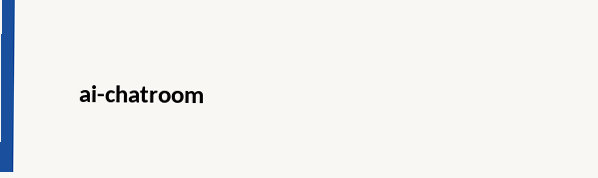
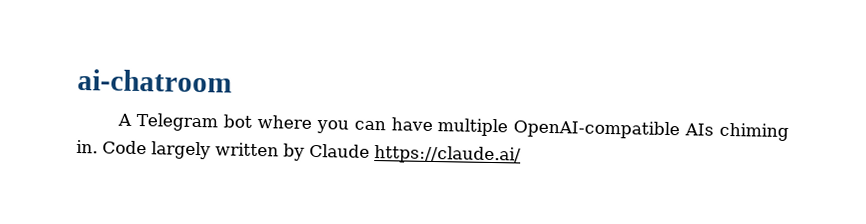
+ A Telegram bot where you can have multiple OpenAI-compatible AIs chiming in. Code largely written by Claude https://claude.ai/

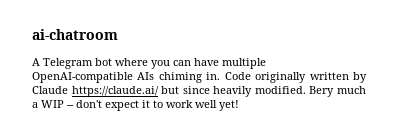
- Code largely written by Claude https://claude.ai/
+ Code originally written by Claude https://claude.ai/ but since heavily modified. Bery much a WIP -- don't expect it to work well yet!

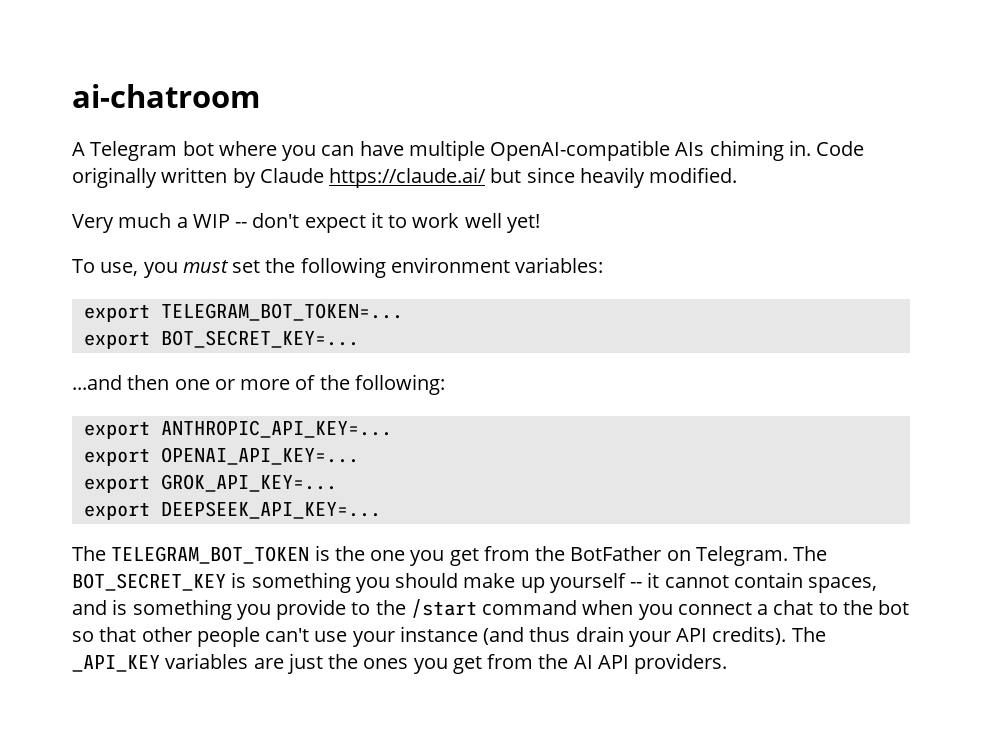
- Code originally written by Claude https://claude.ai/ but since heavily modified. Bery much a WIP -- don't expect it to work well yet!
+ Code originally written by Claude https://claude.ai/ but since heavily modified.
+ Very much a WIP -- don't expect it to work well yet!
+ To use, you must set the following environment variables:
+ export TELEGRAM_BOT_TOKEN=...
+ export BOT_SECRET_KEY=...
+ ...and then one or more of the following:
+ export ANTHROPIC_API_KEY=...
+ export OPENAI_API_KEY=...
+ export GROK_API_KEY=...
+ export DEEPSEEK_API_KEY=...
+ The TELEGRAM_BOT_TOKEN is the one you get from the BotFather on Telegram. The BOT_SECRET_KEY is something you should make up yourself -- it cannot contain spaces, and is something you provide to the /start command when you connect a chat to the bot so that other people can't use your instance (and thus drain your API credits). The _API_KEY variables are just the ones you get from the AI API providers.

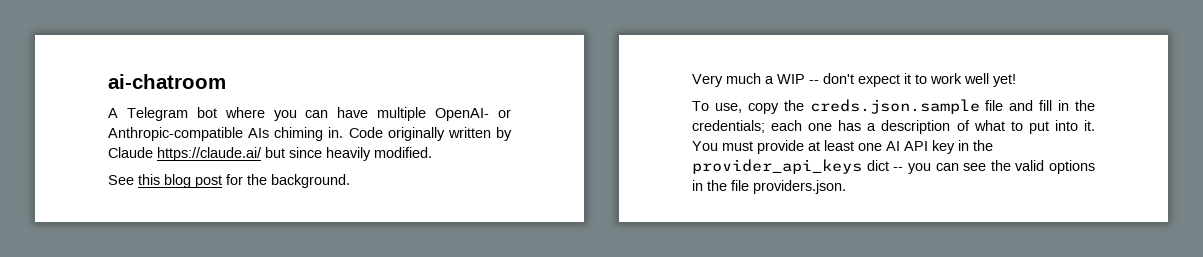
- A Telegram bot where you can have multiple OpenAI-compatible AIs chiming in.
+ A Telegram bot where you can have multiple OpenAI- or Anthropic-compatible AIs chiming in.
+ See this blog post for the background.
- To use, you must set the following environment variables:
- export TELEGRAM_BOT_TOKEN=...
- export BOT_SECRET_KEY=...
- ...and then one or more of the following:
- export ANTHROPIC_API_KEY=...
- export OPENAI_API_KEY=...
- export GROK_API_KEY=...
- export DEEPSEEK_API_KEY=...
- The TELEGRAM_BOT_TOKEN is the one you get from the BotFather on Telegram. The BOT_SECRET_KEY is something you should make up yourself -- it cannot contain spaces, and is something you provide to the /start command when you connect a chat to the bot so that other people can't use your instance (and thus drain your API credits). The _API_KEY variables are just the ones you get from the AI API providers.
+ To use, copy the creds.json.sample file and fill in the credentials; each one has a description of what to put into it. You must provide at least one AI API key in the provider_api_keys dict -- you can see the valid options in the file providers.json.

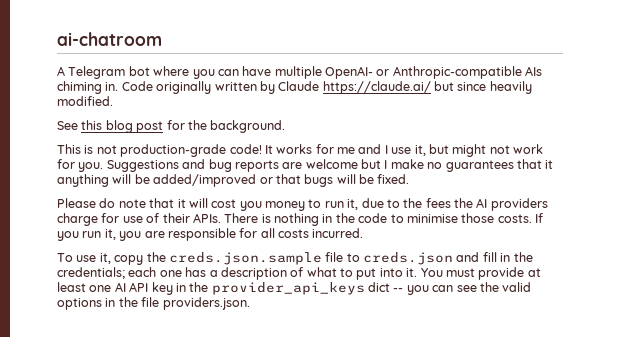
- Very much a WIP -- don't expect it to work well yet!
+ This is not production-grade code! It works for me and I use it, but might not work for you. Suggestions and bug reports are welcome but I make no guarantees that it anything will be added/improved or that bugs will be fixed.
+ Please do note that it will cost you money to run it, due to the fees the AI providers charge for use of their APIs. There is nothing in the code to minimise those costs. If you run it, you are responsible for all costs incurred.
- To use, copy the creds.json.sample file and fill in the credentials; each one has a description of what to put into it.
+ To use it, copy the creds.json.sample file to creds.json and fill in the credentials; each one has a description of what to put into it.

